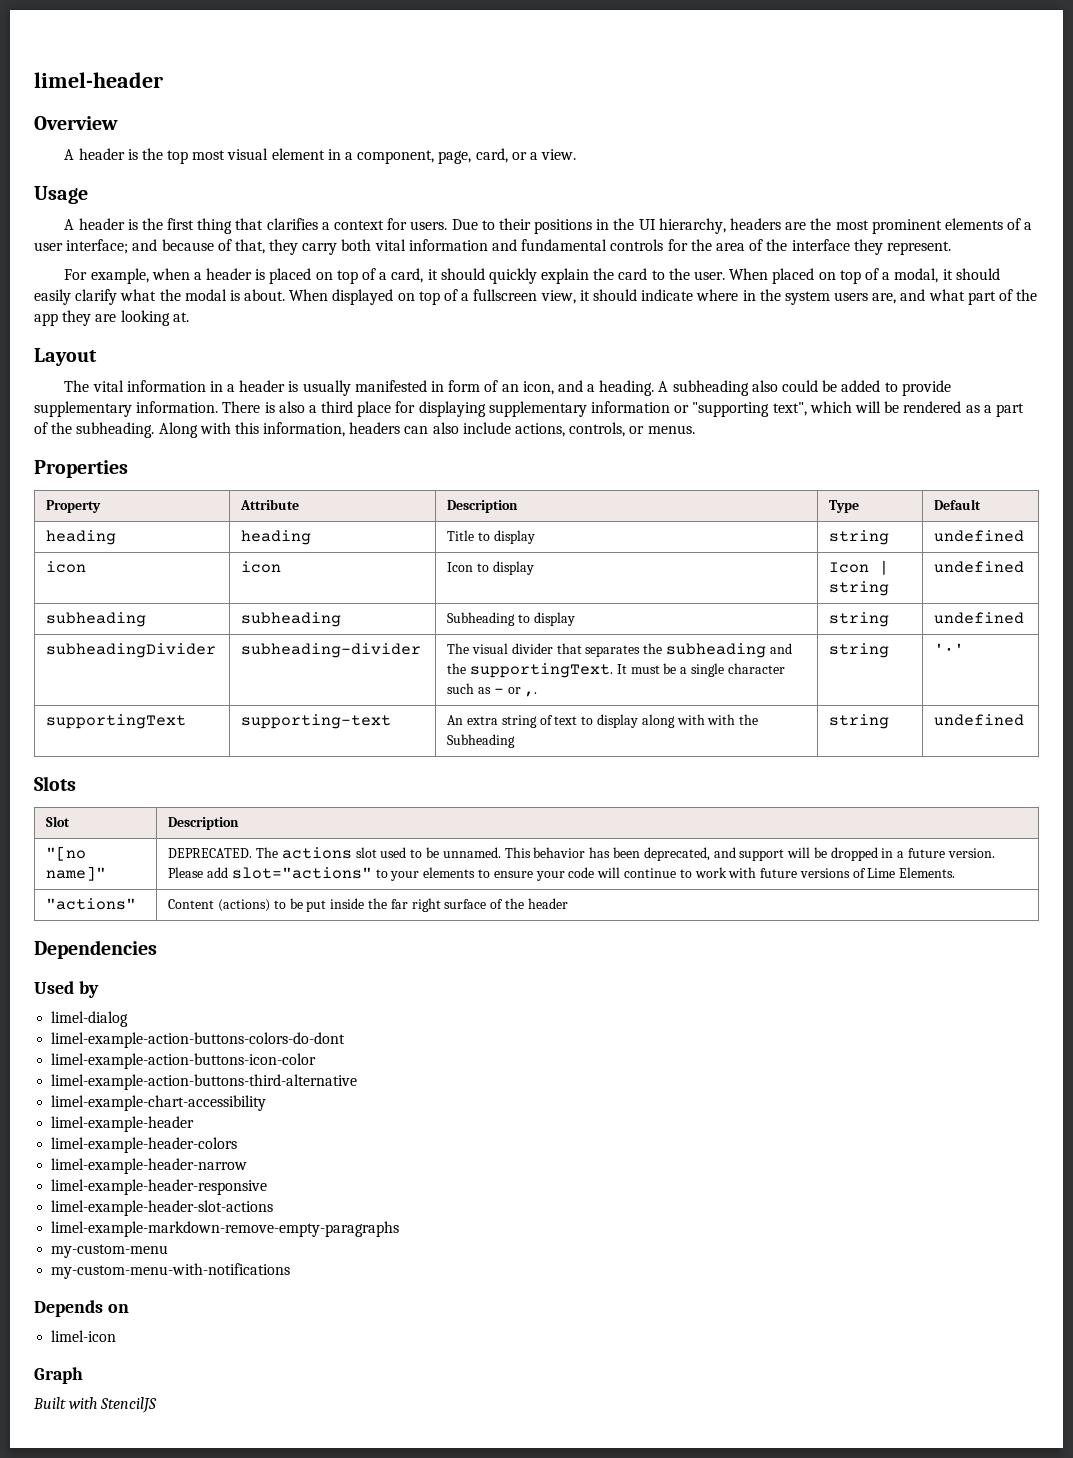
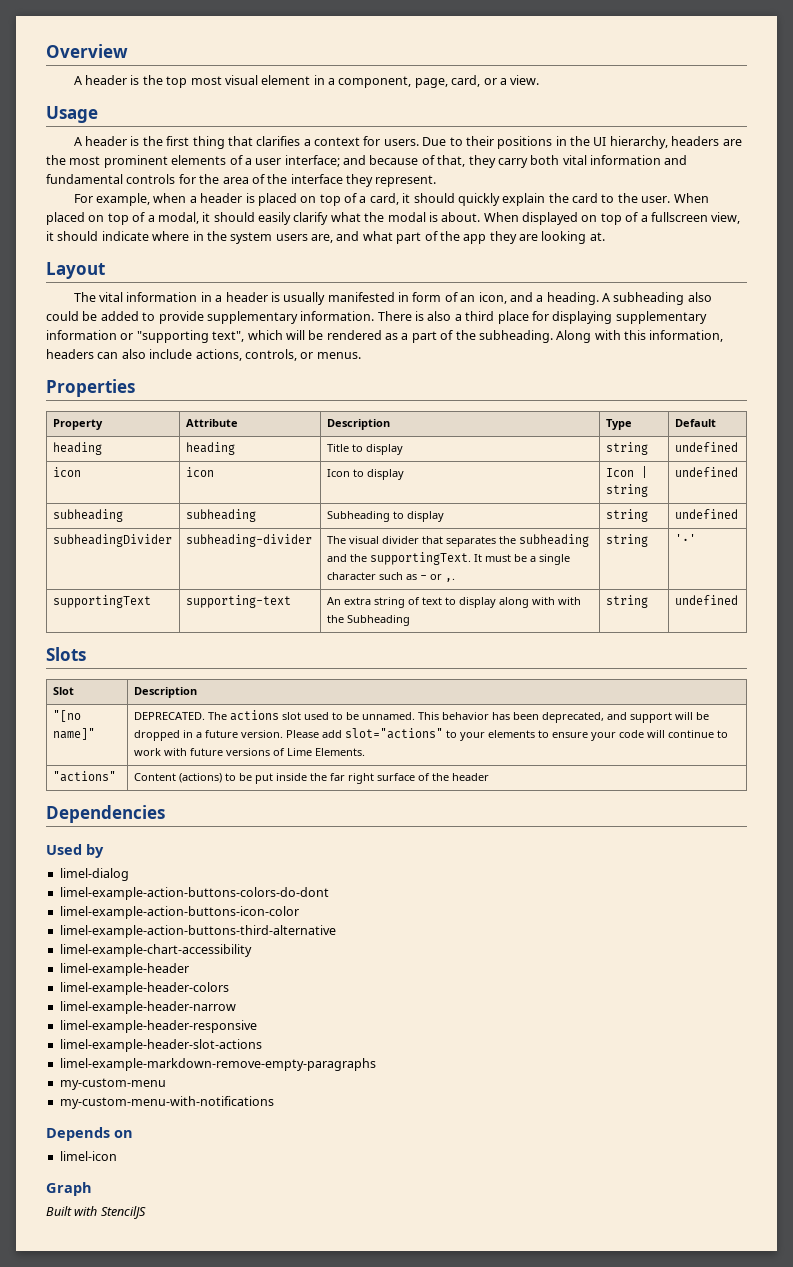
- limel-header

